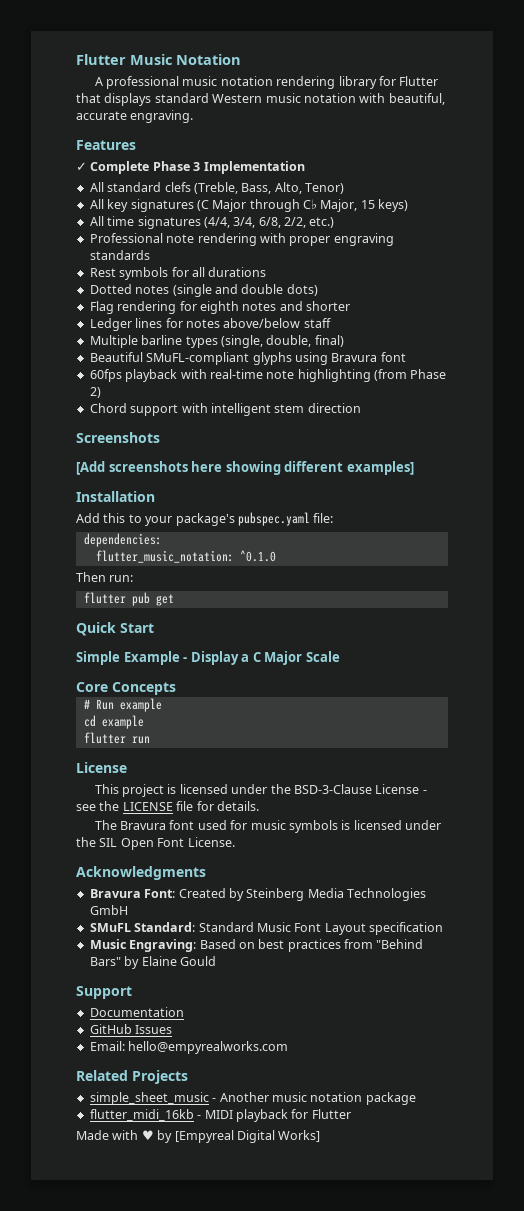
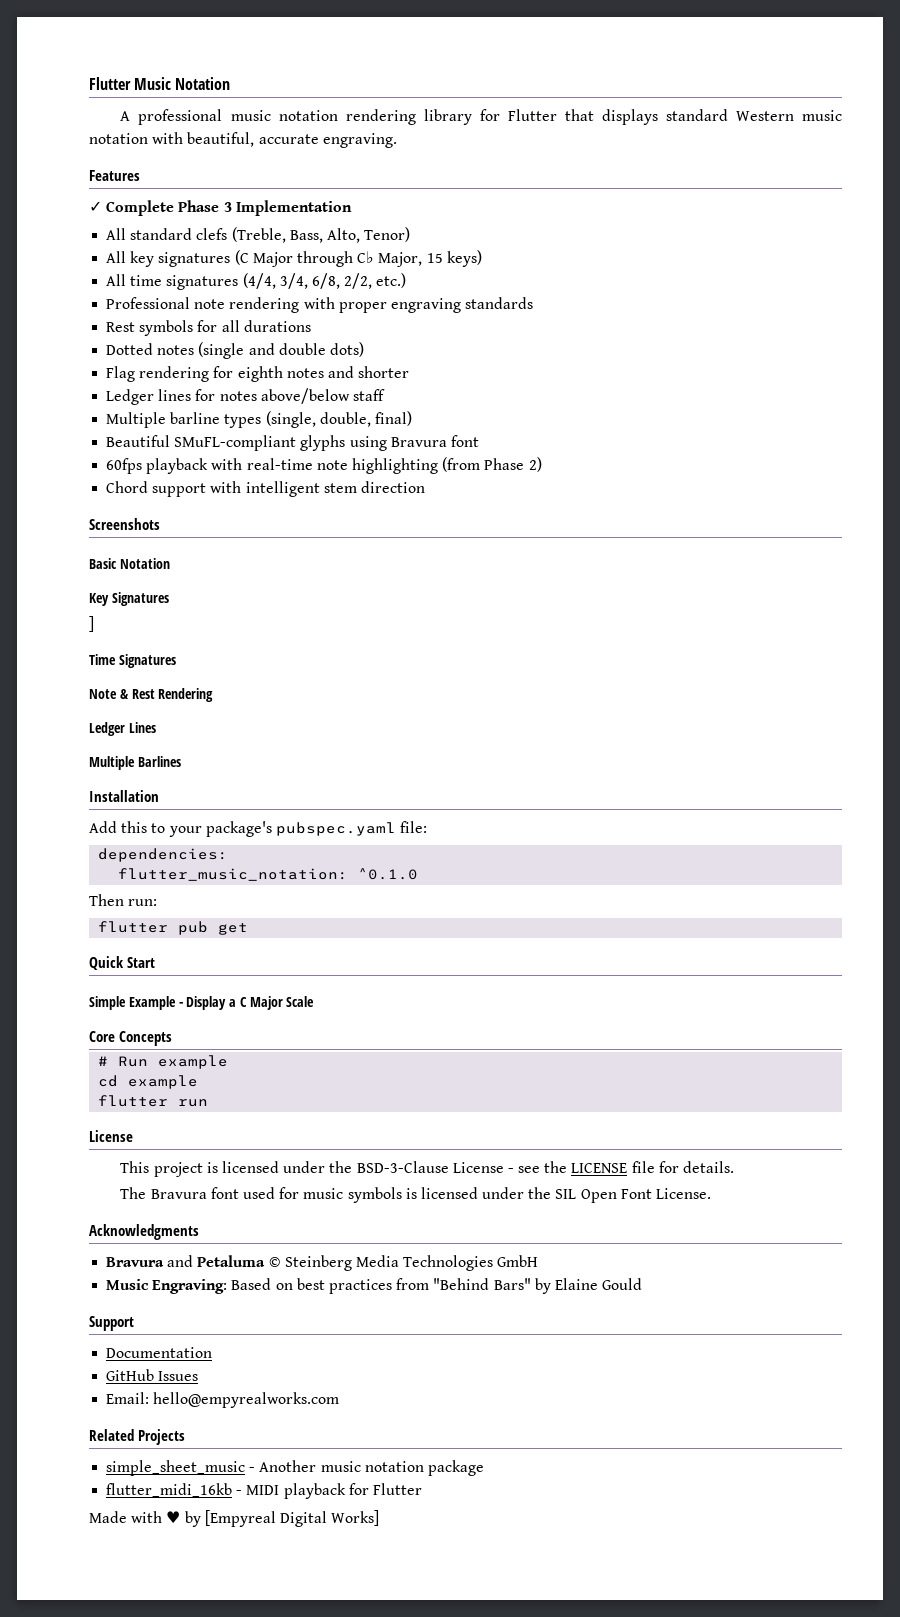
- [Add screenshots here showing different examples]
+ Basic Notation
+ Key Signatures
+ ]
+ Time Signatures
+ Note & Rest Rendering
+ Ledger Lines
+ Multiple Barlines
- Bravura Font: Created by Steinberg Media Technologies GmbH
+ Bravura and Petaluma © Steinberg Media Technologies GmbH
- SMuFL Standard: Standard Music Font Layout specification

